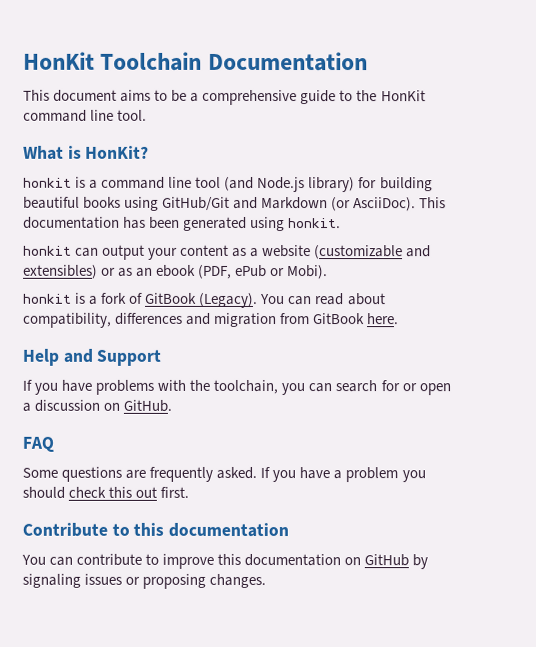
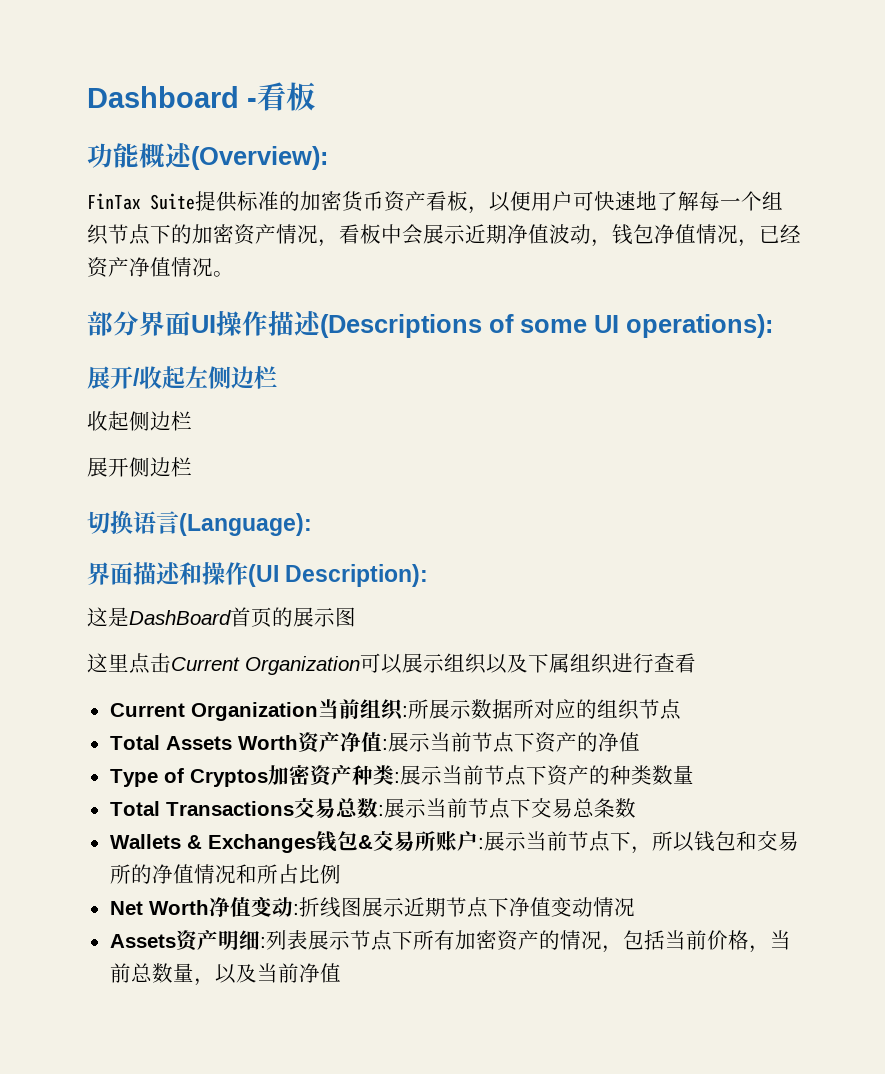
- HonKit Toolchain Documentation
- This document aims to be a comprehensive guide to the HonKit command line tool.
- What is HonKit?
- honkit is a command line tool (and Node.js library) for building beautiful books using GitHub/Git and Markdown (or AsciiDoc). This documentation has been generated using honkit.
- honkit can output your content as a website (customizable and extensibles) or as an ebook (PDF, ePub or Mobi).
- honkit is a fork of GitBook (Legacy). You can read about compatibility, differences and migration from GitBook here.
- Help and Support
- If you have problems with the toolchain, you can search for or open a discussion on GitHub.
- FAQ
- Some questions are frequently asked. If you have a problem you should check this out first.
- Contribute to this documentation
- You can contribute to improve this documentation on GitHub by signaling issues or proposing changes.
+ Dashboard -看板
+ 功能概述(Overview):
+ FinTax Suite提供标准的加密货币资产看板，以便用户可快速地了解每一个组织节点下的加密资产情况，看板中会展示近期净值波动，钱包净值情况，已经资产净值情况。
+ 部分界面UI操作描述(Descriptions of some UI operations):
+ 展开/收起左侧边栏
+ 收起侧边栏
+ 展开侧边栏
+ 切换语言(Language):
+ 界面描述和操作(UI Description):
+ 这是DashBoard首页的展示图
+ 这里点击Current Organization可以展示组织以及下属组织进行查看
+ Current Organization当前组织:所展示数据所对应的组织节点
+ Total Assets Worth资产净值:展示当前节点下资产的净值
+ Type of Cryptos加密资产种类:展示当前节点下资产的种类数量
+ Total Transactions交易总数:展示当前节点下交易总条数
+ Wallets & Exchanges钱包&交易所账户:展示当前节点下，所以钱包和交易所的净值情况和所占比例
+ Net Worth净值变动:折线图展示近期节点下净值变动情况
+ Assets资产明细:列表展示节点下所有加密资产的情况，包括当前价格，当前总数量，以及当前净值

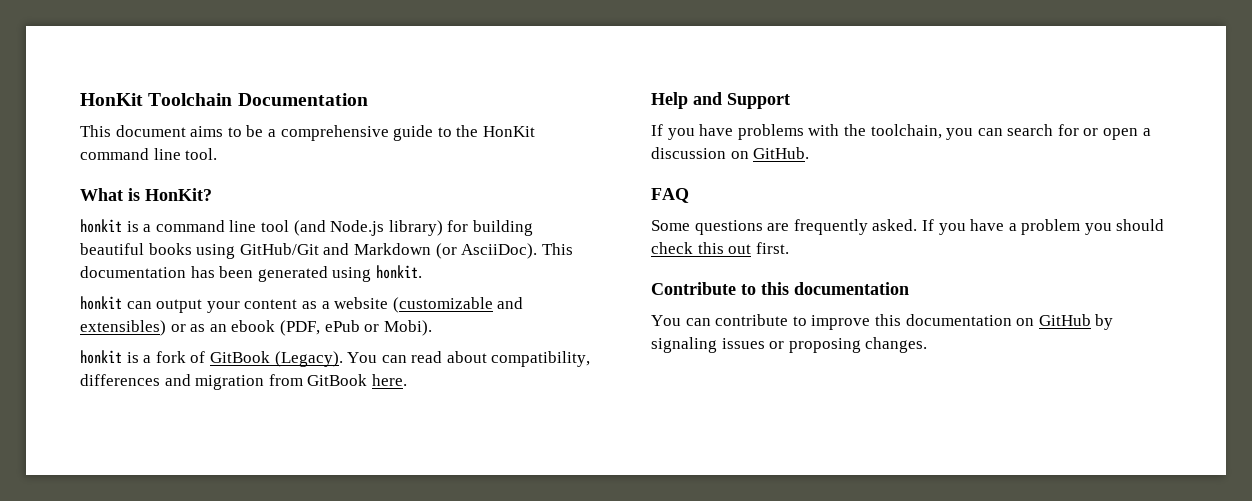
- Dashboard -看板
- 功能概述(Overview):
- FinTax Suite提供标准的加密货币资产看板，以便用户可快速地了解每一个组织节点下的加密资产情况，看板中会展示近期净值波动，钱包净值情况，已经资产净值情况。
- 部分界面UI操作描述(Descriptions of some UI operations):
- 展开/收起左侧边栏
- 收起侧边栏
- 展开侧边栏
- 切换语言(Language):
- 界面描述和操作(UI Description):
- 这是DashBoard首页的展示图
- 这里点击Current Organization可以展示组织以及下属组织进行查看
- Current Organization当前组织:所展示数据所对应的组织节点
- Total Assets Worth资产净值:展示当前节点下资产的净值
- Type of Cryptos加密资产种类:展示当前节点下资产的种类数量
- Total Transactions交易总数:展示当前节点下交易总条数
- Wallets & Exchanges钱包&交易所账户:展示当前节点下，所以钱包和交易所的净值情况和所占比例
- Net Worth净值变动:折线图展示近期节点下净值变动情况
- Assets资产明细:列表展示节点下所有加密资产的情况，包括当前价格，当前总数量，以及当前净值
+ HonKit Toolchain Documentation
+ This document aims to be a comprehensive guide to the HonKit command line tool.
+ What is HonKit?
+ honkit is a command line tool (and Node.js library) for building beautiful books using GitHub/Git and Markdown (or AsciiDoc). This documentation has been generated using honkit.
+ honkit can output your content as a website (customizable and extensibles) or as an ebook (PDF, ePub or Mobi).
+ honkit is a fork of GitBook (Legacy). You can read about compatibility, differences and migration from GitBook here.
+ Help and Support
+ If you have problems with the toolchain, you can search for or open a discussion on GitHub.
+ FAQ
+ Some questions are frequently asked. If you have a problem you should check this out first.
+ Contribute to this documentation
+ You can contribute to improve this documentation on GitHub by signaling issues or proposing changes.

